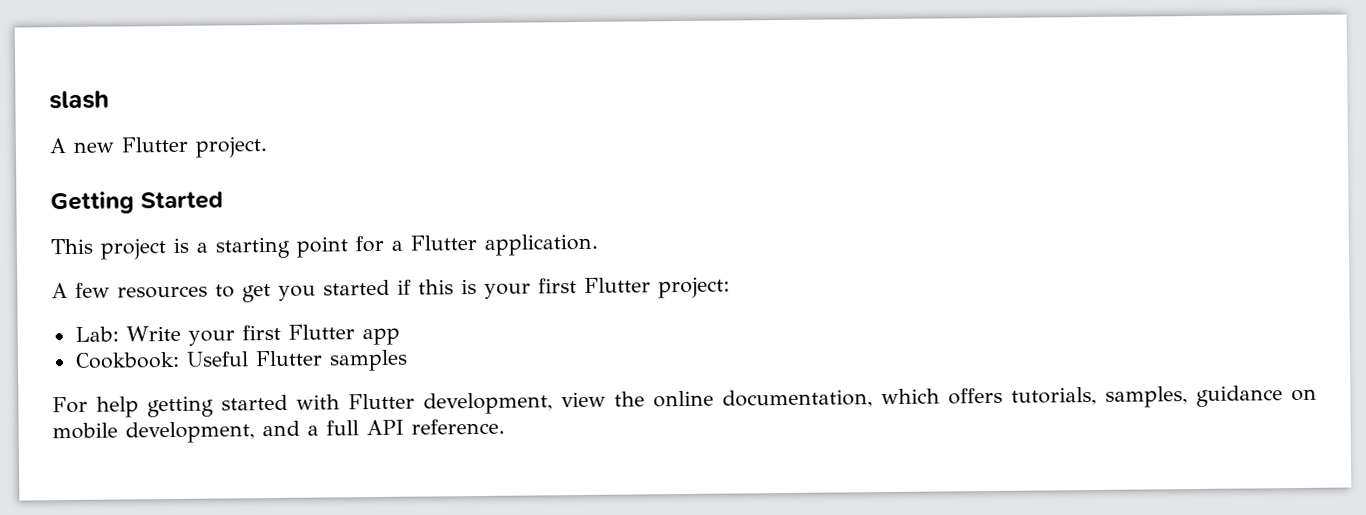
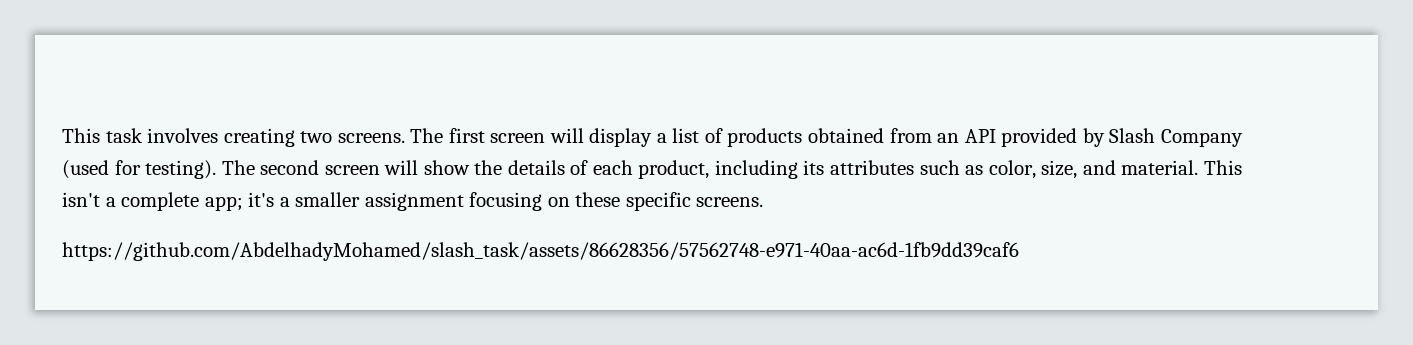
- slash
- A new Flutter project.
- Getting Started
- This project is a starting point for a Flutter application.
- A few resources to get you started if this is your first Flutter project:
- Lab: Write your first Flutter app
- Cookbook: Useful Flutter samples
- For help getting started with Flutter development, view the online documentation, which offers tutorials, samples, guidance on mobile development, and a full API reference.
+ This task involves creating two screens. The first screen will display a list of products obtained from an API provided by Slash Company (used for testing). The second screen will show the details of each product, including its attributes such as color, size, and material. This isn't a complete app; it's a smaller assignment focusing on these specific screens.
+ https://github.com/AbdelhadyMohamed/slash_task/assets/86628356/57562748-e971-40aa-ac6d-1fb9dd39caf6

